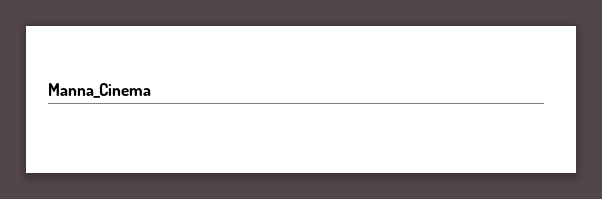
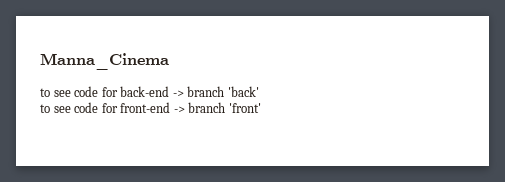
+ to see code for back-end -> branch 'back'
+ to see code for front-end -> branch 'front'

